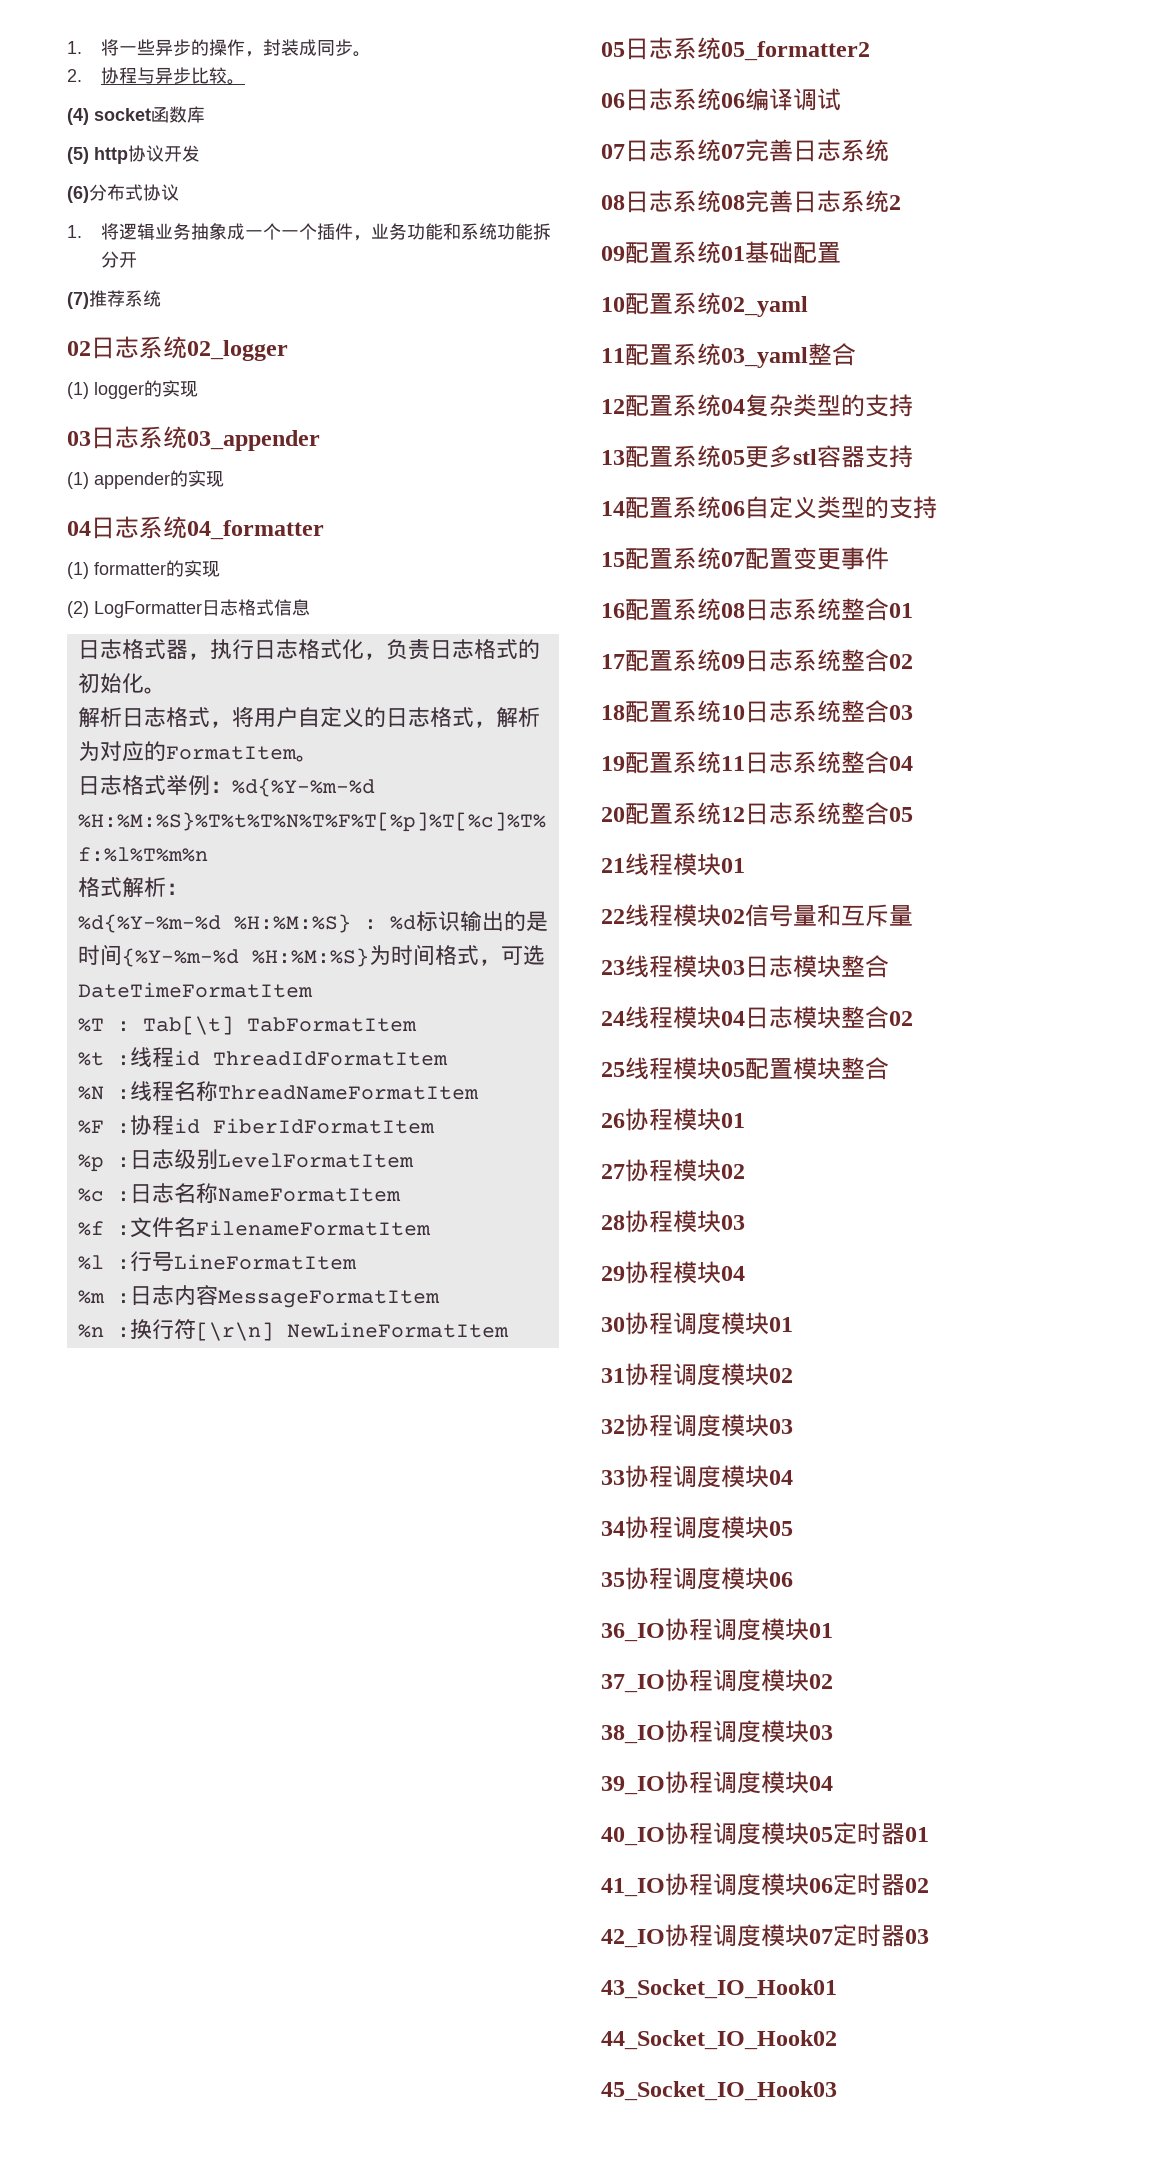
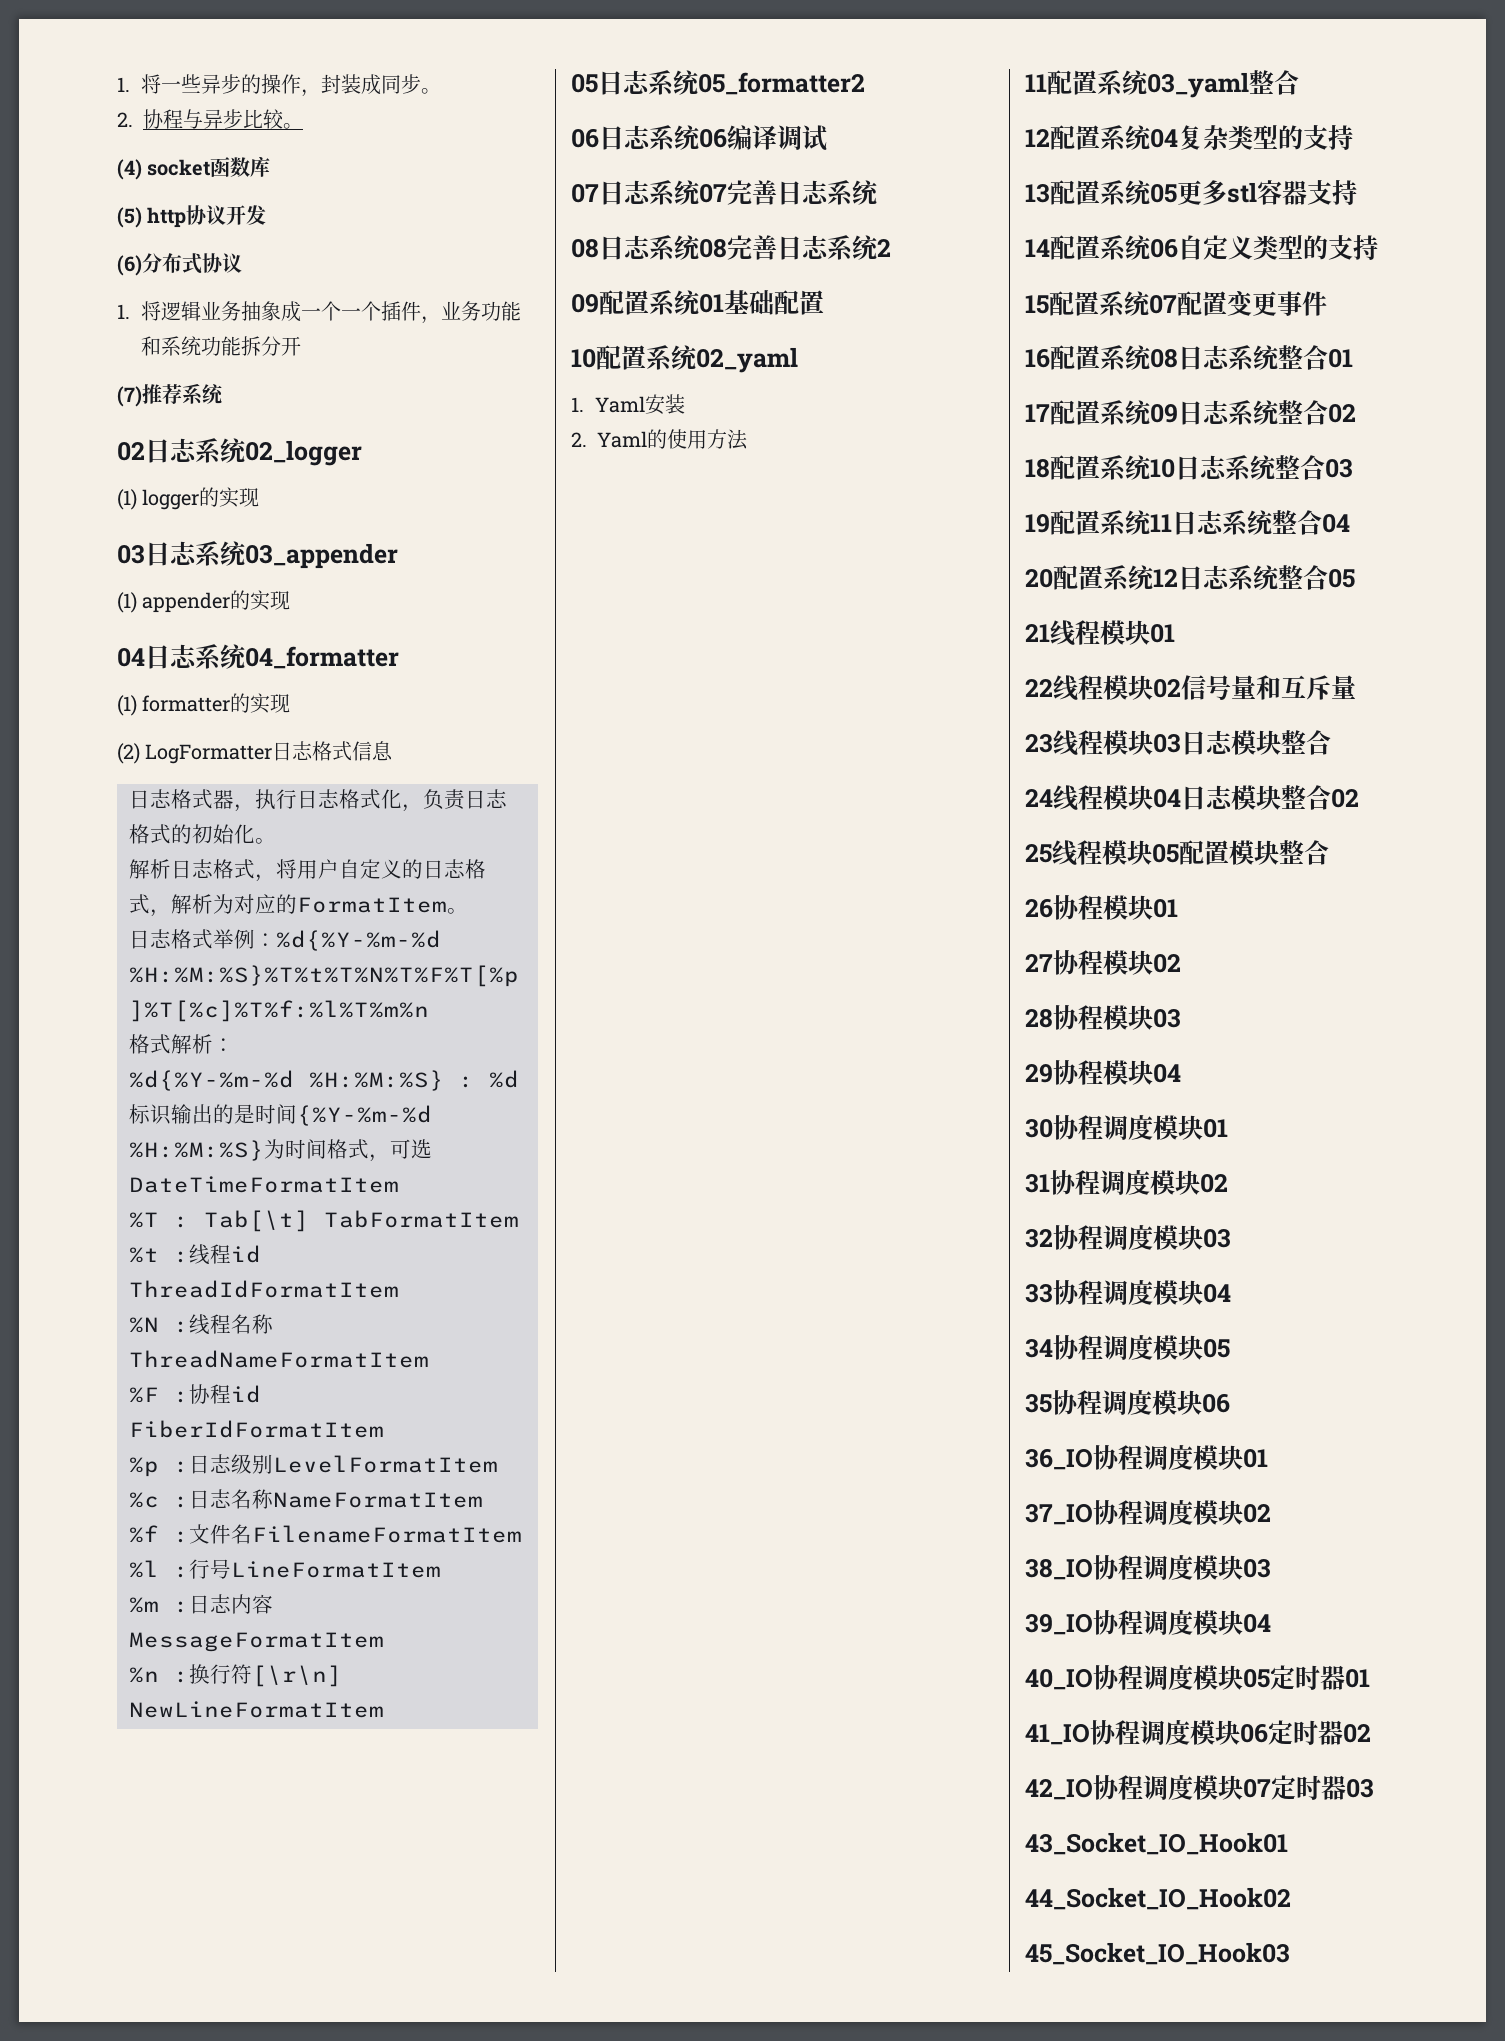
+ 1. Yaml安装
+ 2. Yaml的使用方法

